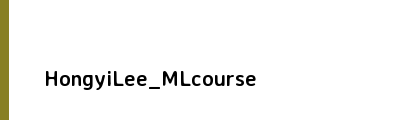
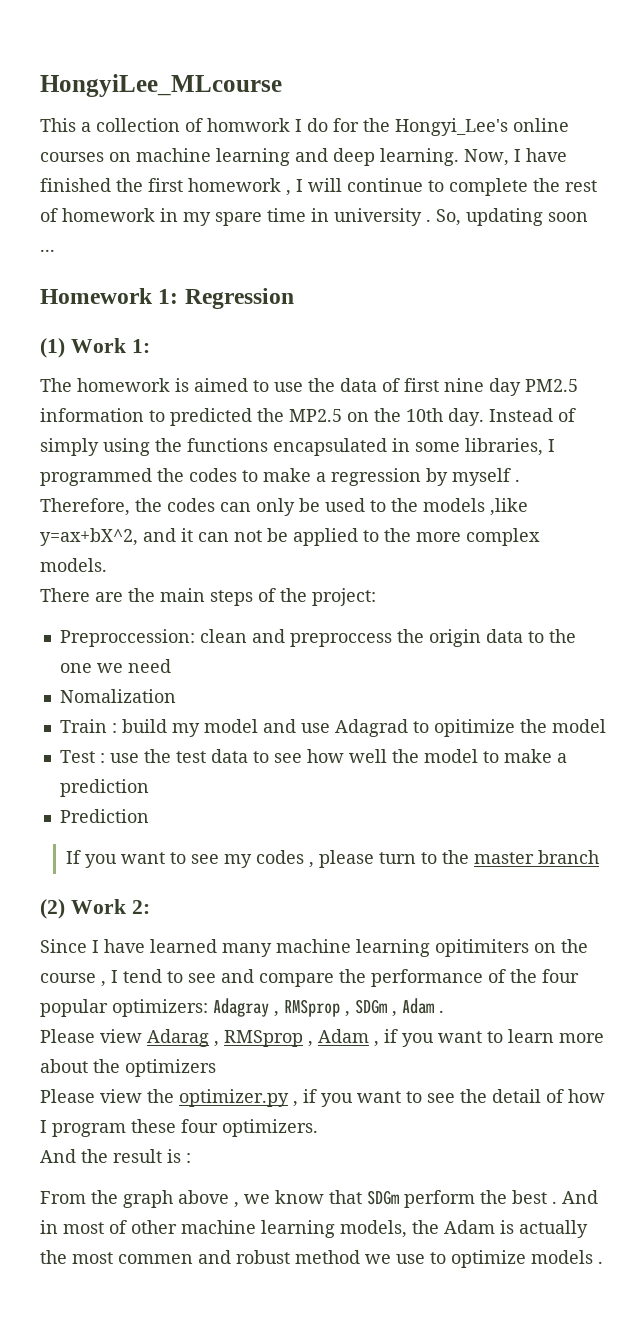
+ This a collection of homwork I do for the Hongyi_Lee's online courses on machine learning and deep learning. Now, I have finished the first homework , I will continue to complete the rest of homework in my spare time in university . So, updating soon ...
+ Homework 1: Regression
+ (1) Work 1:
+ The homework is aimed to use the data of first nine day PM2.5 information to predicted the MP2.5 on the 10th day. Instead of simply using the functions encapsulated in some libraries, I programmed the codes to make a regression by myself . Therefore, the codes can only be used to the models ,like y=ax+bX^2, and it can not be applied to the more complex models.
+ There are the main steps of the project:
+ Preproccession: clean and preproccess the origin data to the one we need
+ Nomalization
+ Train : build my model and use Adagrad to opitimize the model
+ Test : use the test data to see how well the model to make a prediction
+ Prediction
+ If you want to see my codes , please turn to the master branch
+ (2) Work 2:
+ Since I have learned many machine learning opitimiters on the course , I tend to see and compare the performance of the four popular optimizers: Adagray , RMSprop , SDGm , Adam .
+ Please view Adarag , RMSprop , Adam , if you want to learn more about the optimizers
+ Please view the optimizer.py , if you want to see the detail of how I program these four optimizers.
+ And the result is :
+ From the graph above , we know that SDGm perform the best . And in most of other machine learning models, the Adam is actually the most commen and robust method we use to optimize models .

